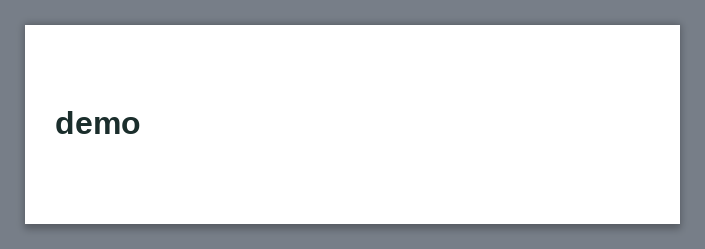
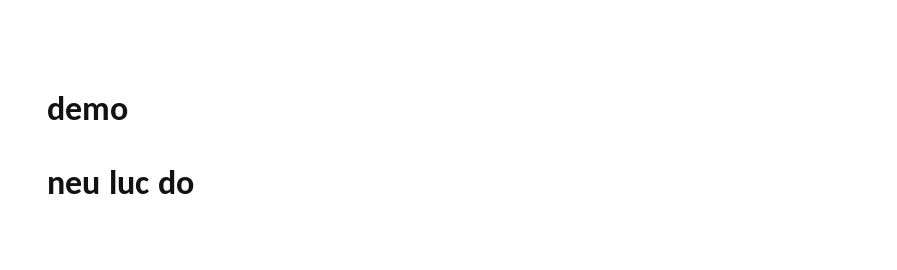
+ neu luc do

